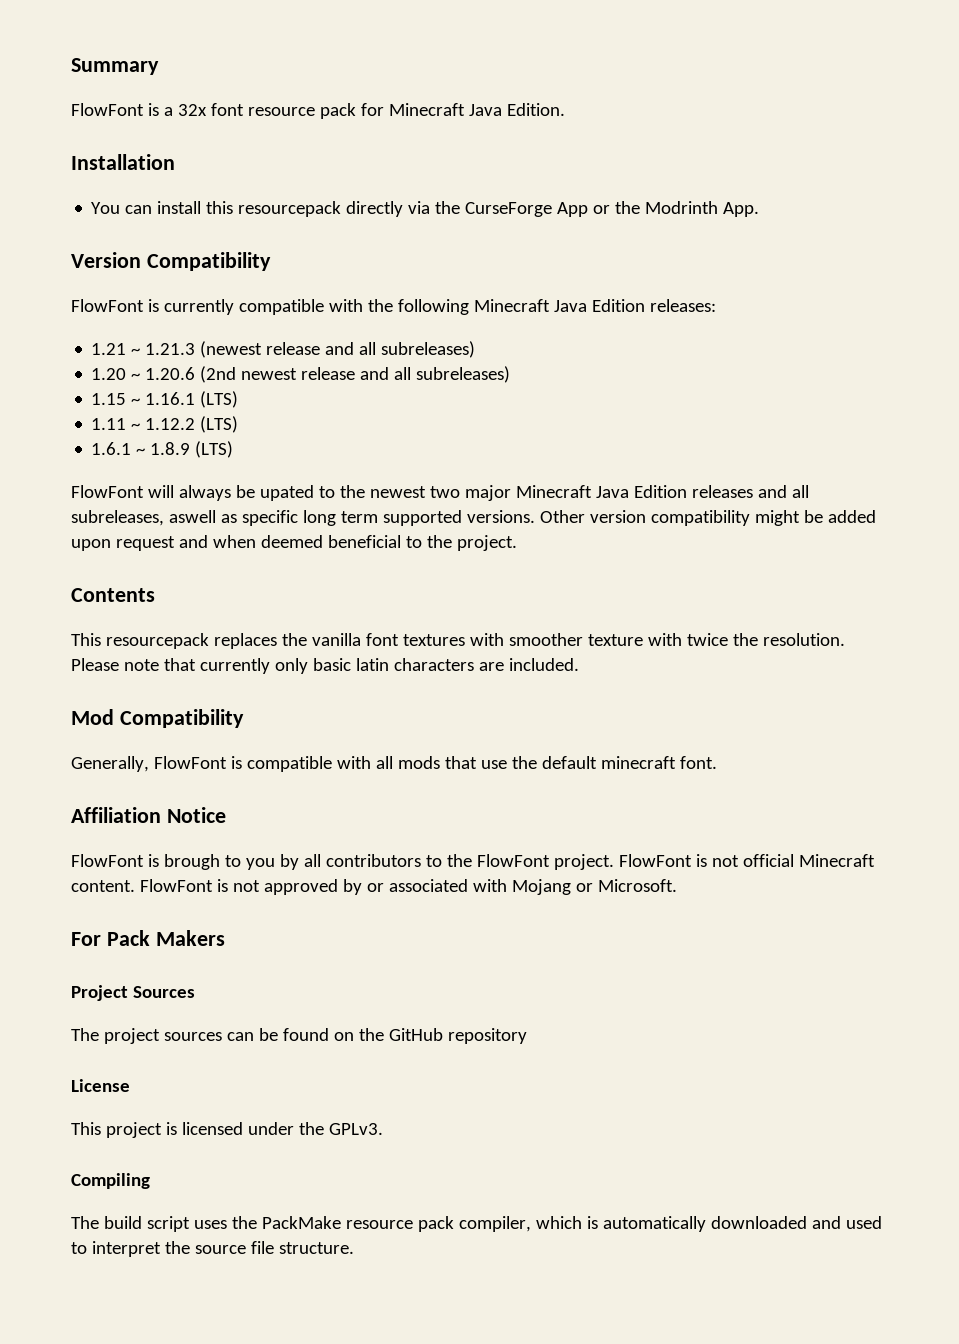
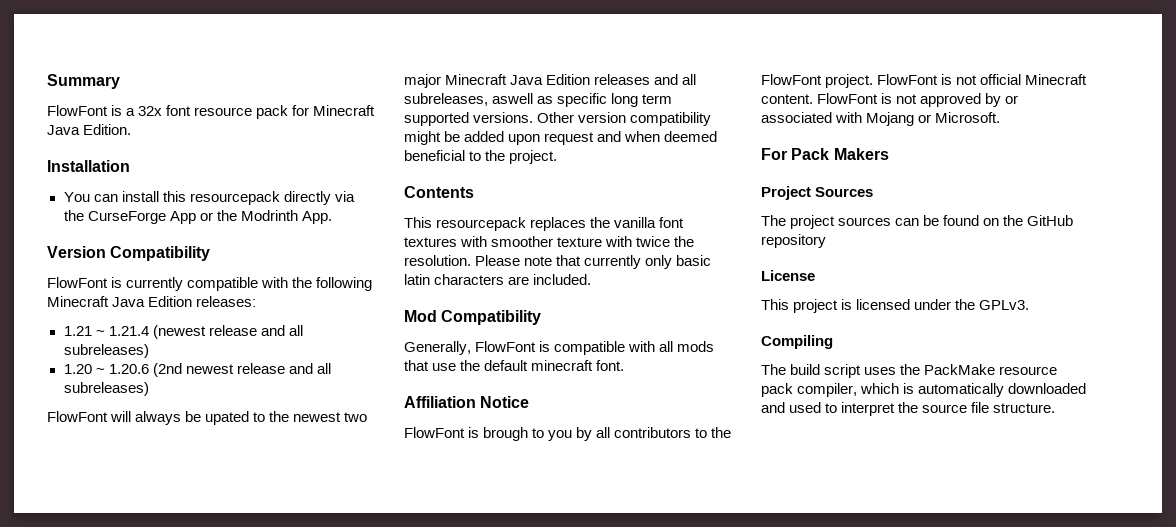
- 1.21 ~ 1.21.3 (newest release and all subreleases)
+ 1.21 ~ 1.21.4 (newest release and all subreleases)
- 1.15 ~ 1.16.1 (LTS)
- 1.11 ~ 1.12.2 (LTS)
- 1.6.1 ~ 1.8.9 (LTS)

